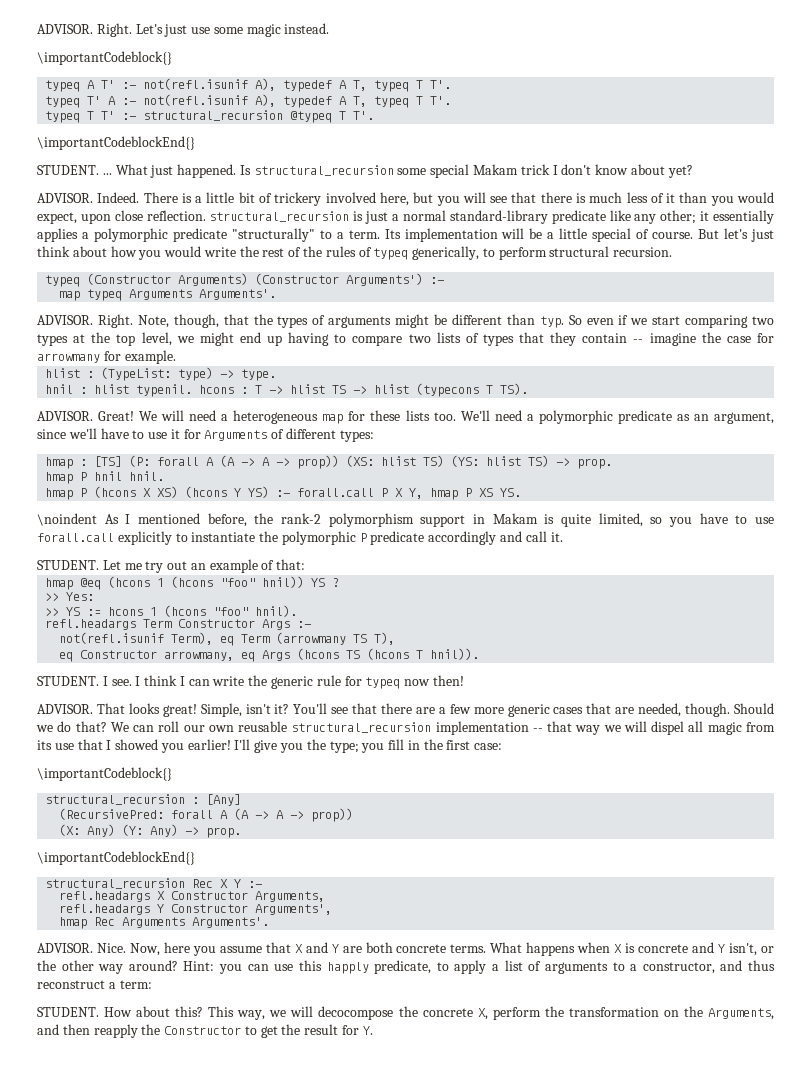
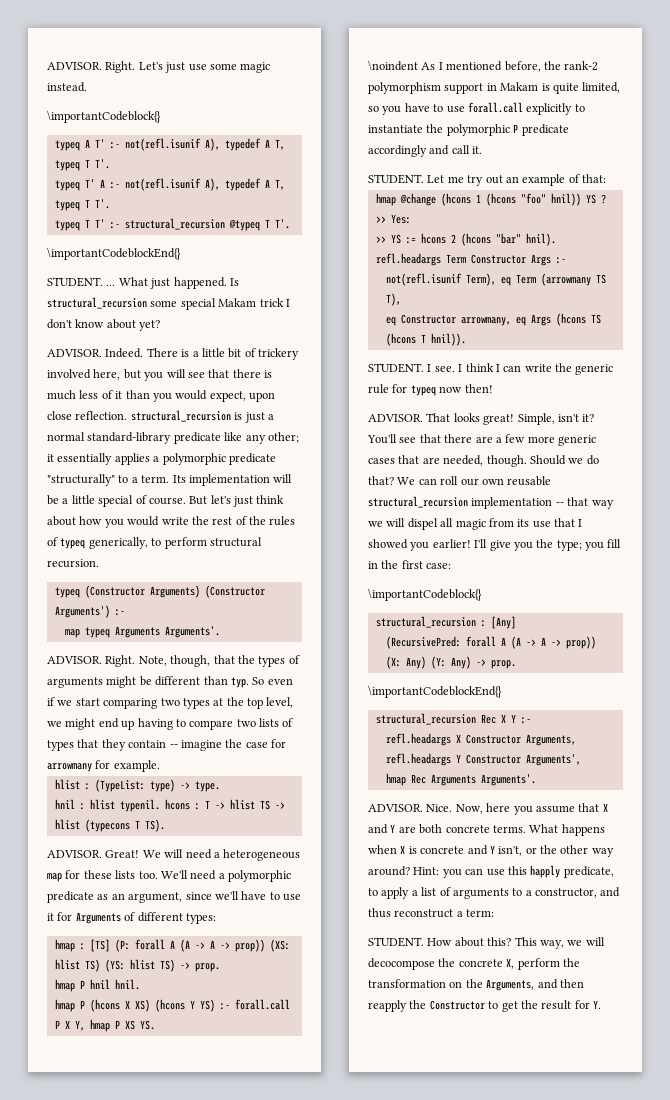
- hmap @eq (hcons 1 (hcons "foo" hnil)) YS ?
+ hmap @change (hcons 1 (hcons "foo" hnil)) YS ?
- >> YS := hcons 1 (hcons "foo" hnil).
+ >> YS := hcons 2 (hcons "bar" hnil).

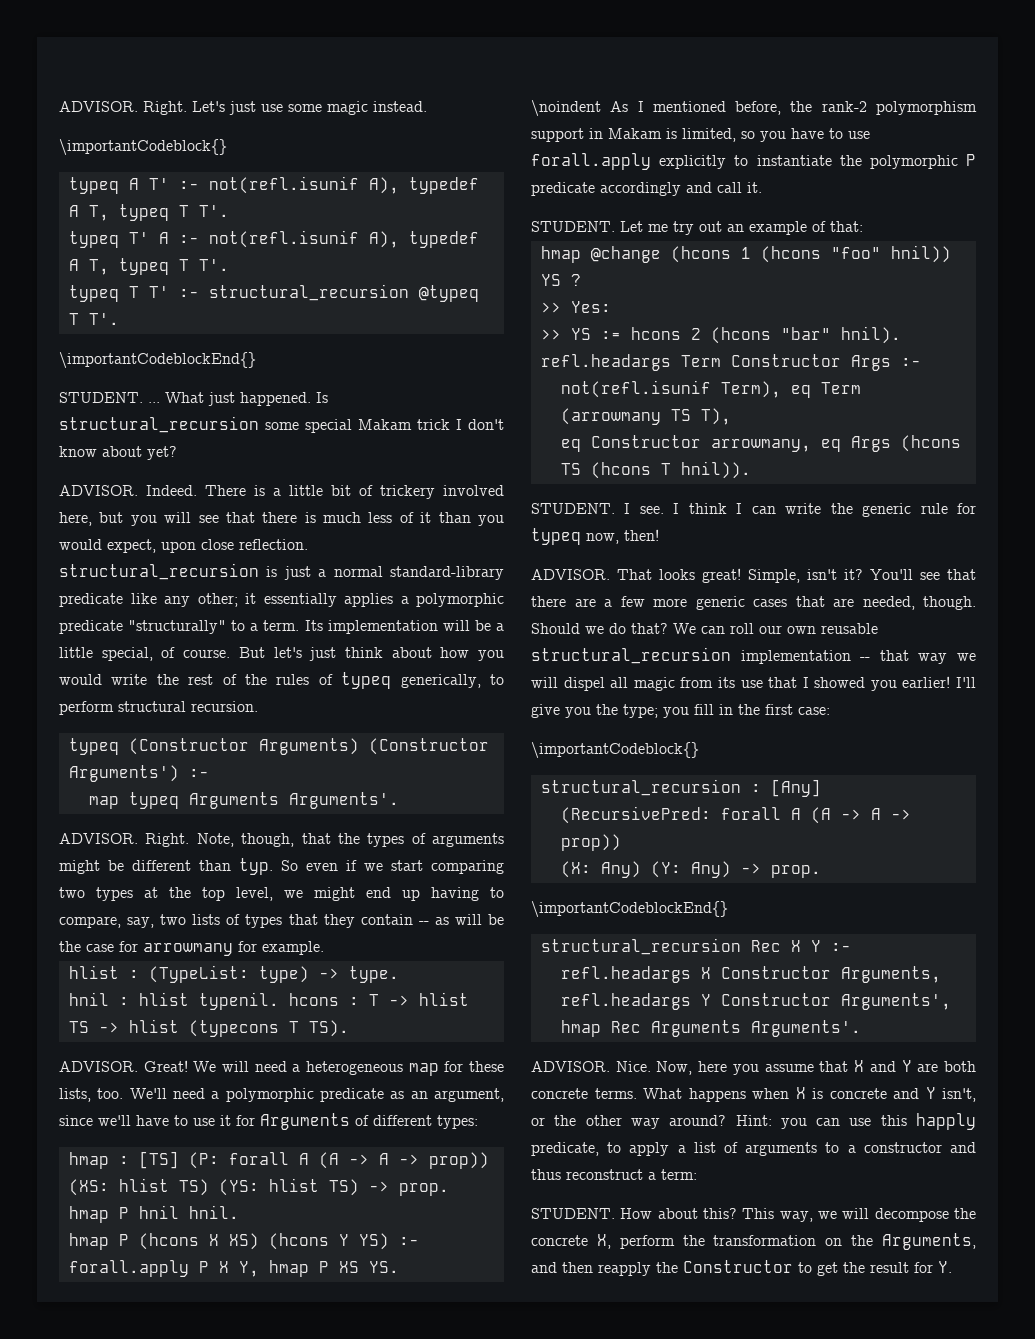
- Its implementation will be a little special of course.
+ Its implementation will be a little special, of course.
- So even if we start comparing two types at the top level, we might end up having to compare two lists of types that they contain -- imagine the case for arrowmany for example.
+ So even if we start comparing two types at the top level, we might end up having to compare, say, two lists of types that they contain -- as will be the case for arrowmany for example.
- We will need a heterogeneous map for these lists too.
+ We will need a heterogeneous map for these lists, too.
- hmap P (hcons X XS) (hcons Y YS) :- forall.call P X Y, hmap P XS YS.
+ hmap P (hcons X XS) (hcons Y YS) :- forall.apply P X Y, hmap P XS YS.
- \noindent As I mentioned before, the rank-2 polymorphism support in Makam is quite limited, so you have to use forall.call explicitly to instantiate the polymorphic P predicate accordingly and call it.
+ \noindent As I mentioned before, the rank-2 polymorphism support in Makam is limited, so you have to use forall.apply explicitly to instantiate the polymorphic P predicate accordingly and call it.
- I think I can write the generic rule for typeq now then!
+ I think I can write the generic rule for typeq now, then!
- Hint: you can use this happly predicate, to apply a list of arguments to a constructor, and thus reconstruct a term:
+ Hint: you can use this happly predicate, to apply a list of arguments to a constructor and thus reconstruct a term:
- This way, we will decocompose the concrete X, perform the transformation on the Arguments, and then reapply the Constructor to get the result for Y.
+ This way, we will decompose the concrete X, perform the transformation on the Arguments, and then reapply the Constructor to get the result for Y.

